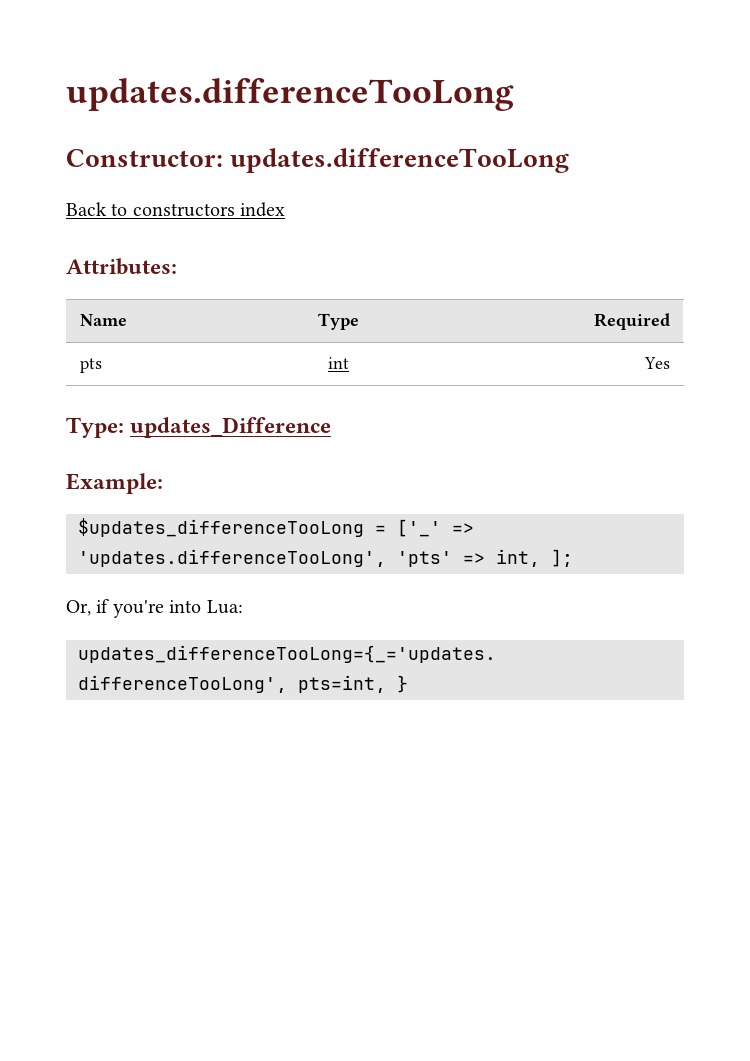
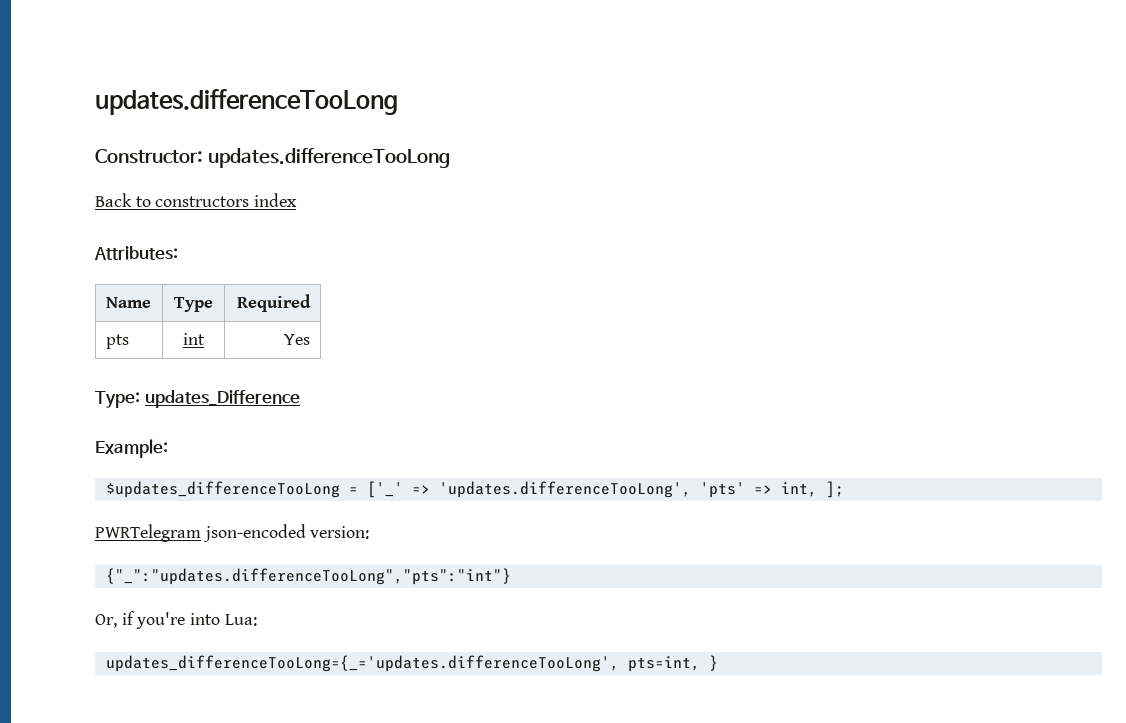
+ PWRTelegram json-encoded version:
+ {"_":"updates.differenceTooLong","pts":"int"}

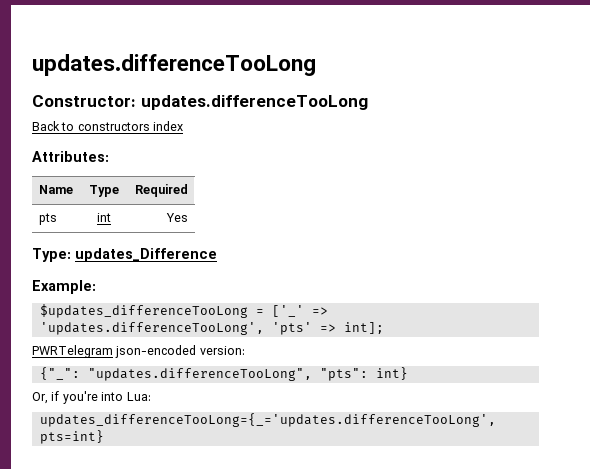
- $updates_differenceTooLong = ['_' => 'updates.differenceTooLong', 'pts' => int, ];
+ $updates_differenceTooLong = ['_' => 'updates.differenceTooLong', 'pts' => int];
- {"_":"updates.differenceTooLong","pts":"int"}
+ {"_": "updates.differenceTooLong", "pts": int}
- updates_differenceTooLong={_='updates.differenceTooLong', pts=int, }
+ updates_differenceTooLong={_='updates.differenceTooLong', pts=int}

